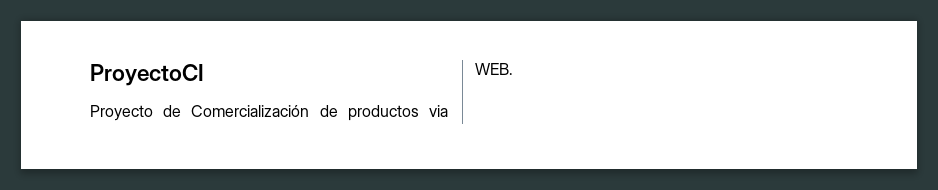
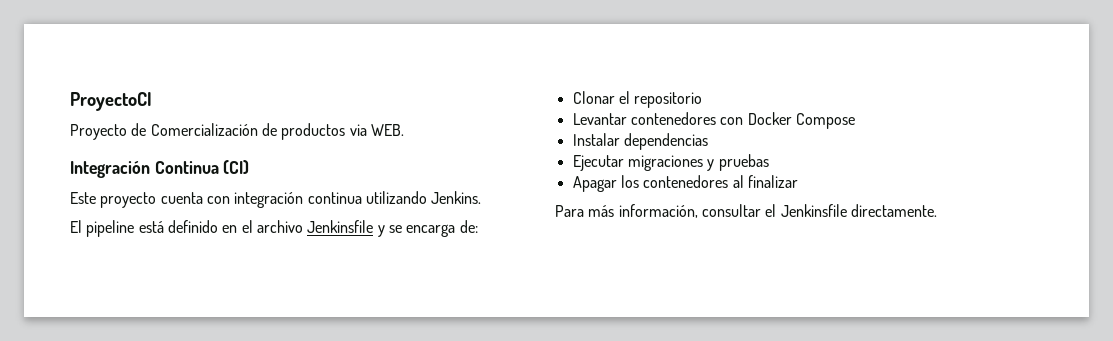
+ Integración Continua (CI)
+ Este proyecto cuenta con integración continua utilizando Jenkins.
+ El pipeline está definido en el archivo Jenkinsfile y se encarga de:
+ Clonar el repositorio
+ Levantar contenedores con Docker Compose
+ Instalar dependencias
+ Ejecutar migraciones y pruebas
+ Apagar los contenedores al finalizar
+ Para más información, consultar el Jenkinsfile directamente.

